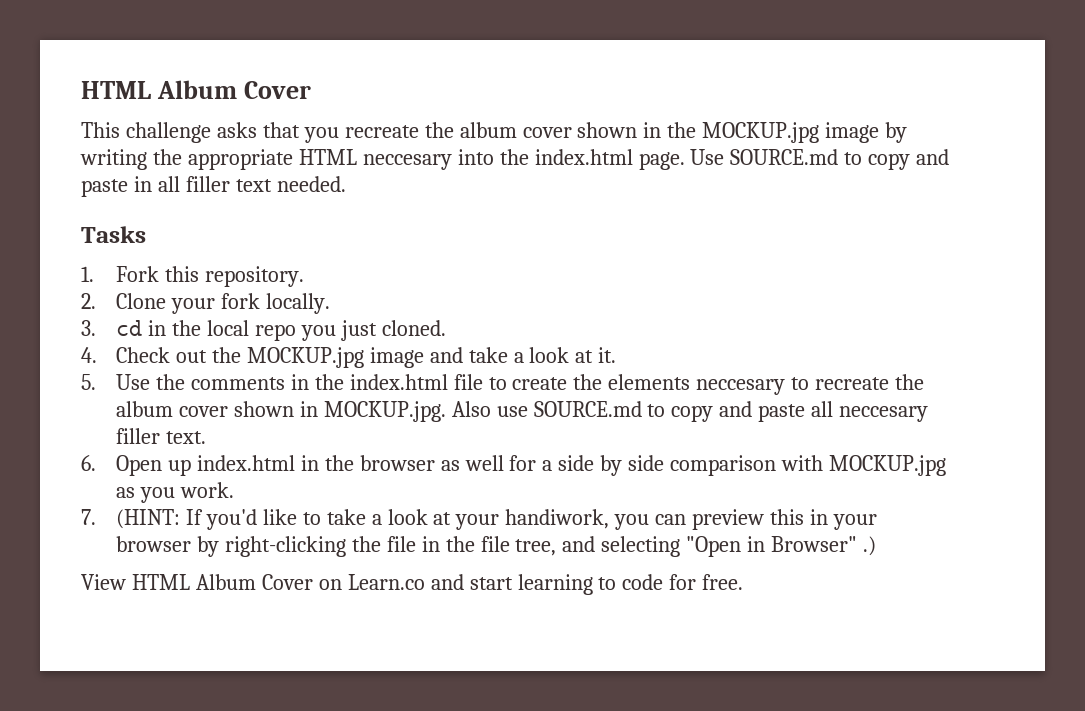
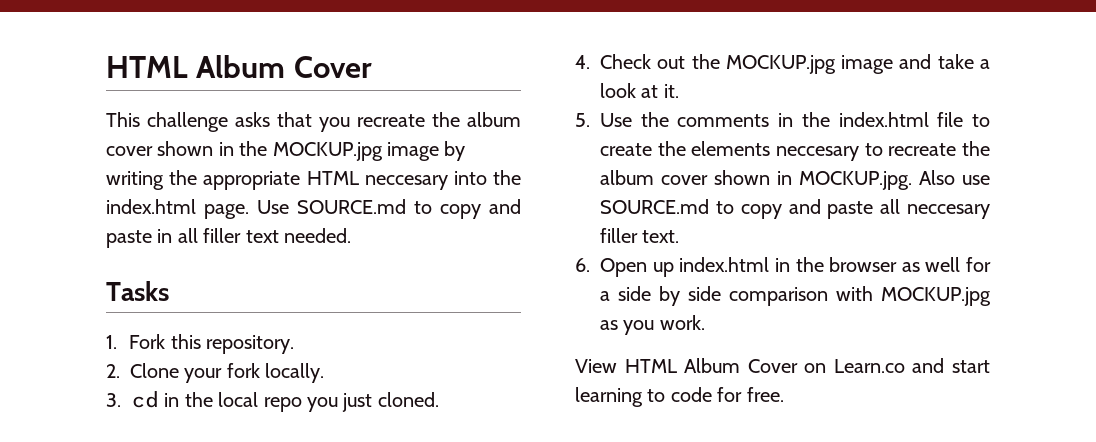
- 7. (HINT: If you'd like to take a look at your handiwork, you can preview this in your browser by right-clicking the file in the file tree, and selecting "Open in Browser" .)

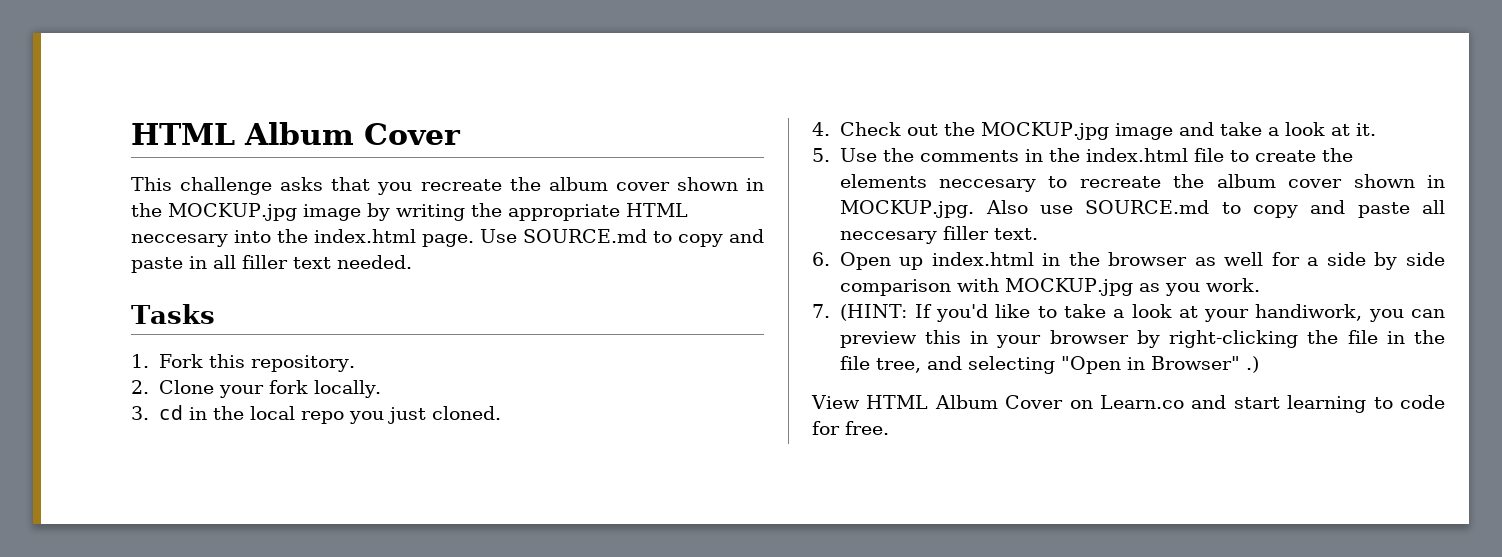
+ 7. (HINT: If you'd like to take a look at your handiwork, you can preview this in your browser by right-clicking the file in the file tree, and selecting "Open in Browser" .)

